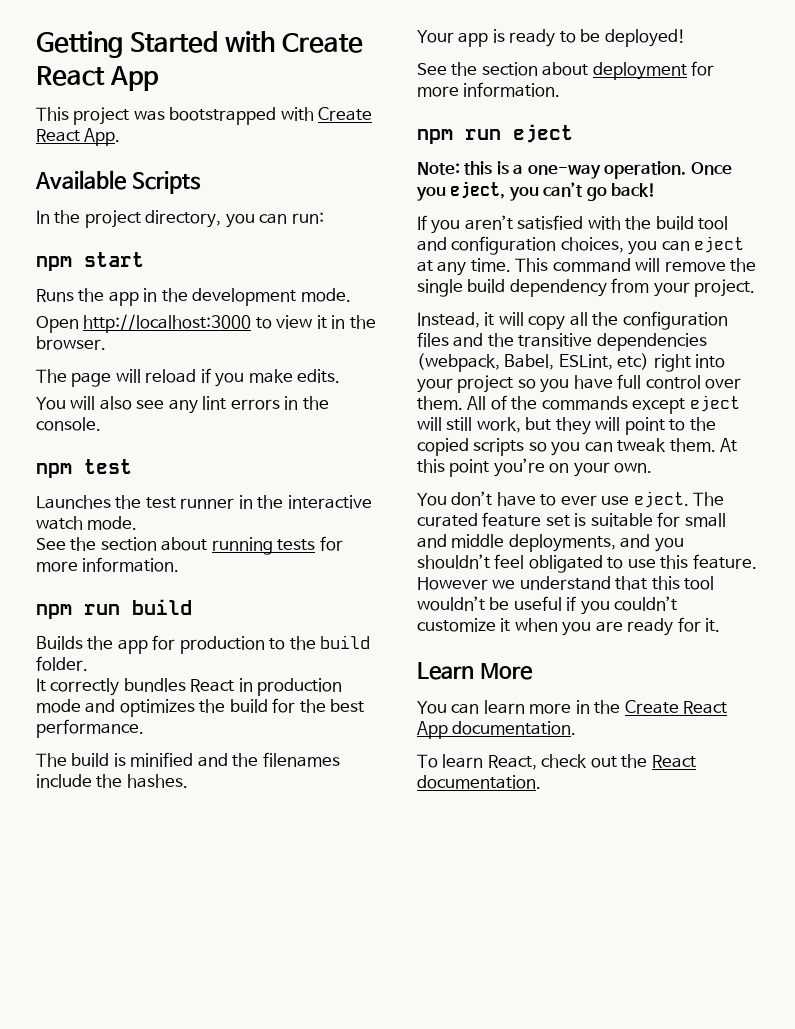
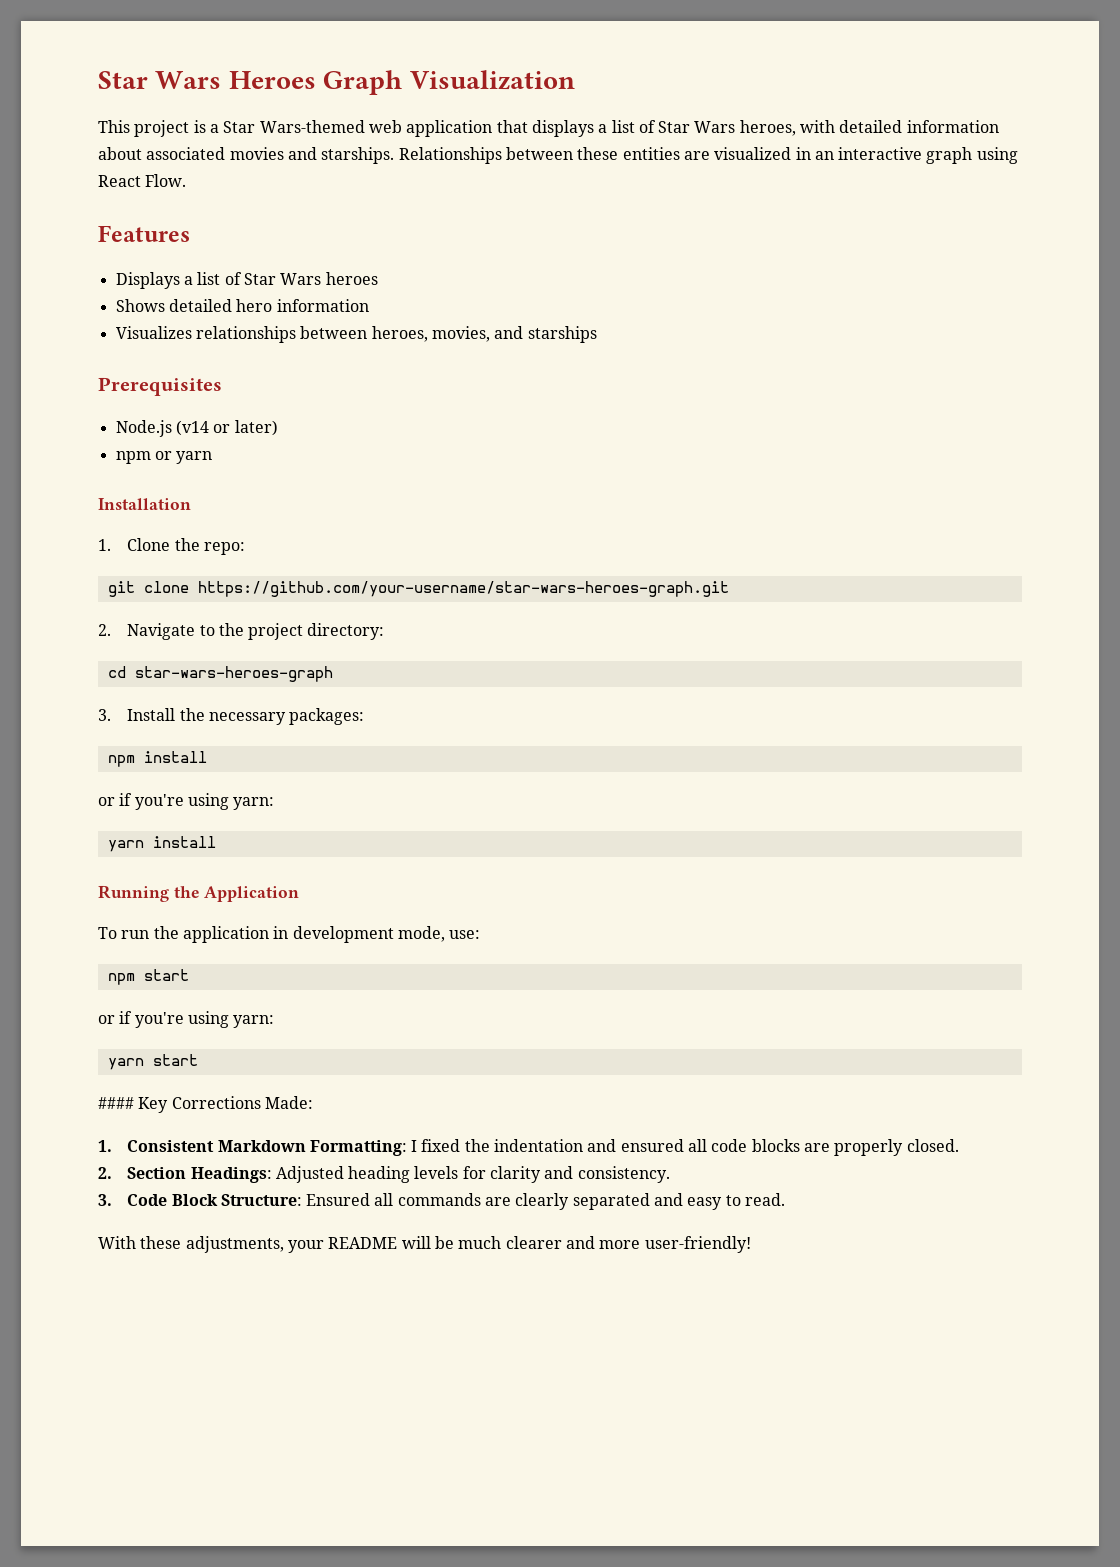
- Getting Started with Create React App
- This project was bootstrapped with Create React App.
- Available Scripts
- In the project directory, you can run:
+ Star Wars Heroes Graph Visualization
+ This project is a Star Wars-themed web application that displays a list of Star Wars heroes, with detailed information about associated movies and starships. Relationships between these entities are visualized in an interactive graph using React Flow.
+ Features
+ Displays a list of Star Wars heroes
+ Shows detailed hero information
+ Visualizes relationships between heroes, movies, and starships
+ Prerequisites
+ Node.js (v14 or later)
+ npm or yarn
+ Installation
+ 1. Clone the repo:
+ git clone https://github.com/your-username/star-wars-heroes-graph.git
+ 2. Navigate to the project directory:
+ cd star-wars-heroes-graph
+ 3. Install the necessary packages:
+ npm install
+ or if you're using yarn:
+ yarn install
+ Running the Application
+ To run the application in development mode, use:
  npm start
- Runs the app in the development mode.
- Open http://localhost:3000 to view it in the browser.
- The page will reload if you make edits.
- You will also see any lint errors in the console.
- npm test
- Launches the test runner in the interactive watch mode.
- See the section about running tests for more information.
- npm run build
- Builds the app for production to the build folder.
- It correctly bundles React in production mode and optimizes the build for the best performance.
- The build is minified and the filenames include the hashes.
- Your app is ready to be deployed!
- See the section about deployment for more information.
- npm run eject
- Note: this is a one-way operation. Once you eject, you can’t go back!
- If you aren’t satisfied with the build tool and configuration choices, you can eject at any time. This command will remove the single build dependency from your project.
- Instead, it will copy all the configuration files and the transitive dependencies (webpack, Babel, ESLint, etc) right into your project so you have full control over them. All of the commands except eject will still work, but they will point to the copied scripts so you can tweak them. At this point you’re on your own.
- You don’t have to ever use eject. The curated feature set is suitable for small and middle deployments, and you shouldn’t feel obligated to use this feature. However we understand that this tool wouldn’t be useful if you couldn’t customize it when you are ready for it.
- Learn More
- You can learn more in the Create React App documentation.
- To learn React, check out the React documentation.
+ or if you're using yarn:
+ yarn start
+ #### Key Corrections Made:
+ 1. Consistent Markdown Formatting: I fixed the indentation and ensured all code blocks are properly closed.
+ 2. Section Headings: Adjusted heading levels for clarity and consistency.
+ 3. Code Block Structure: Ensured all commands are clearly separated and easy to read.
+ With these adjustments, your README will be much clearer and more user-friendly!

